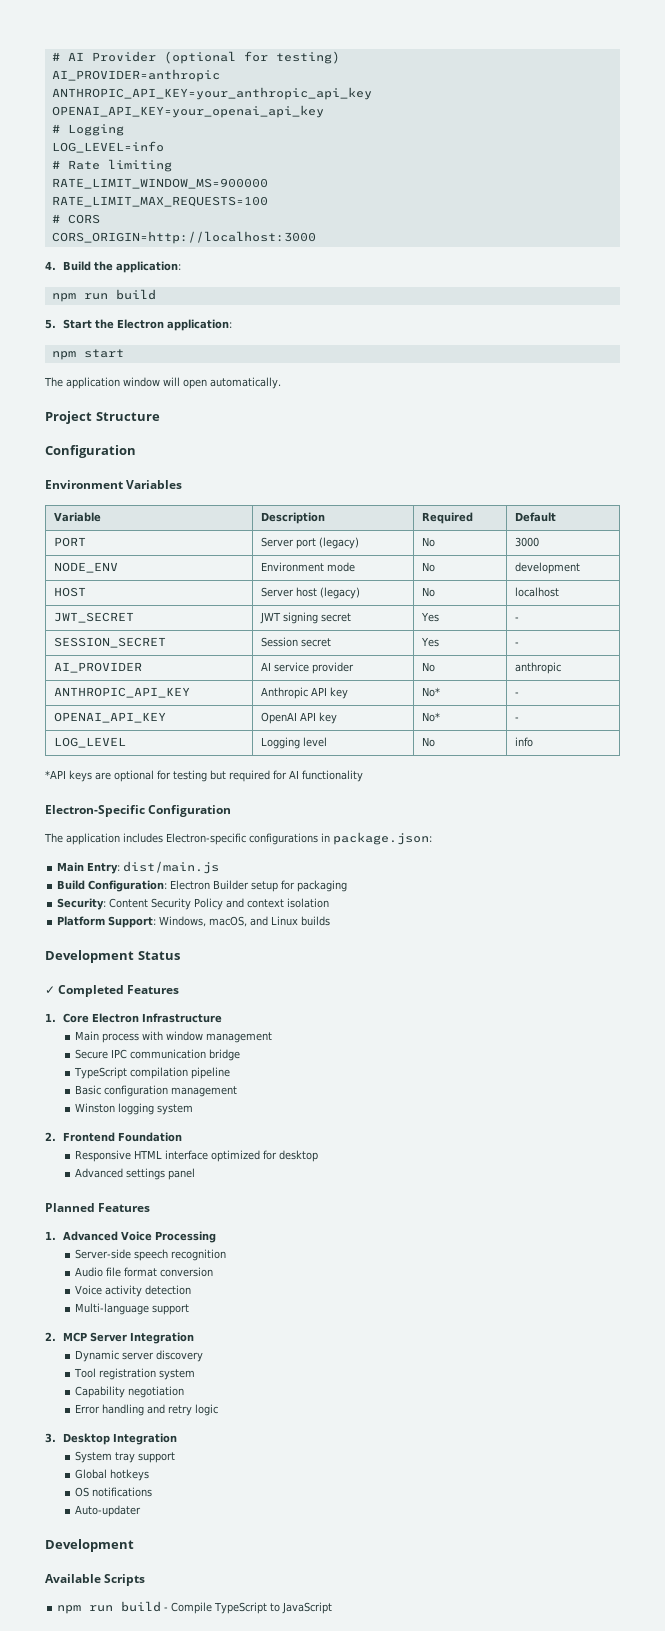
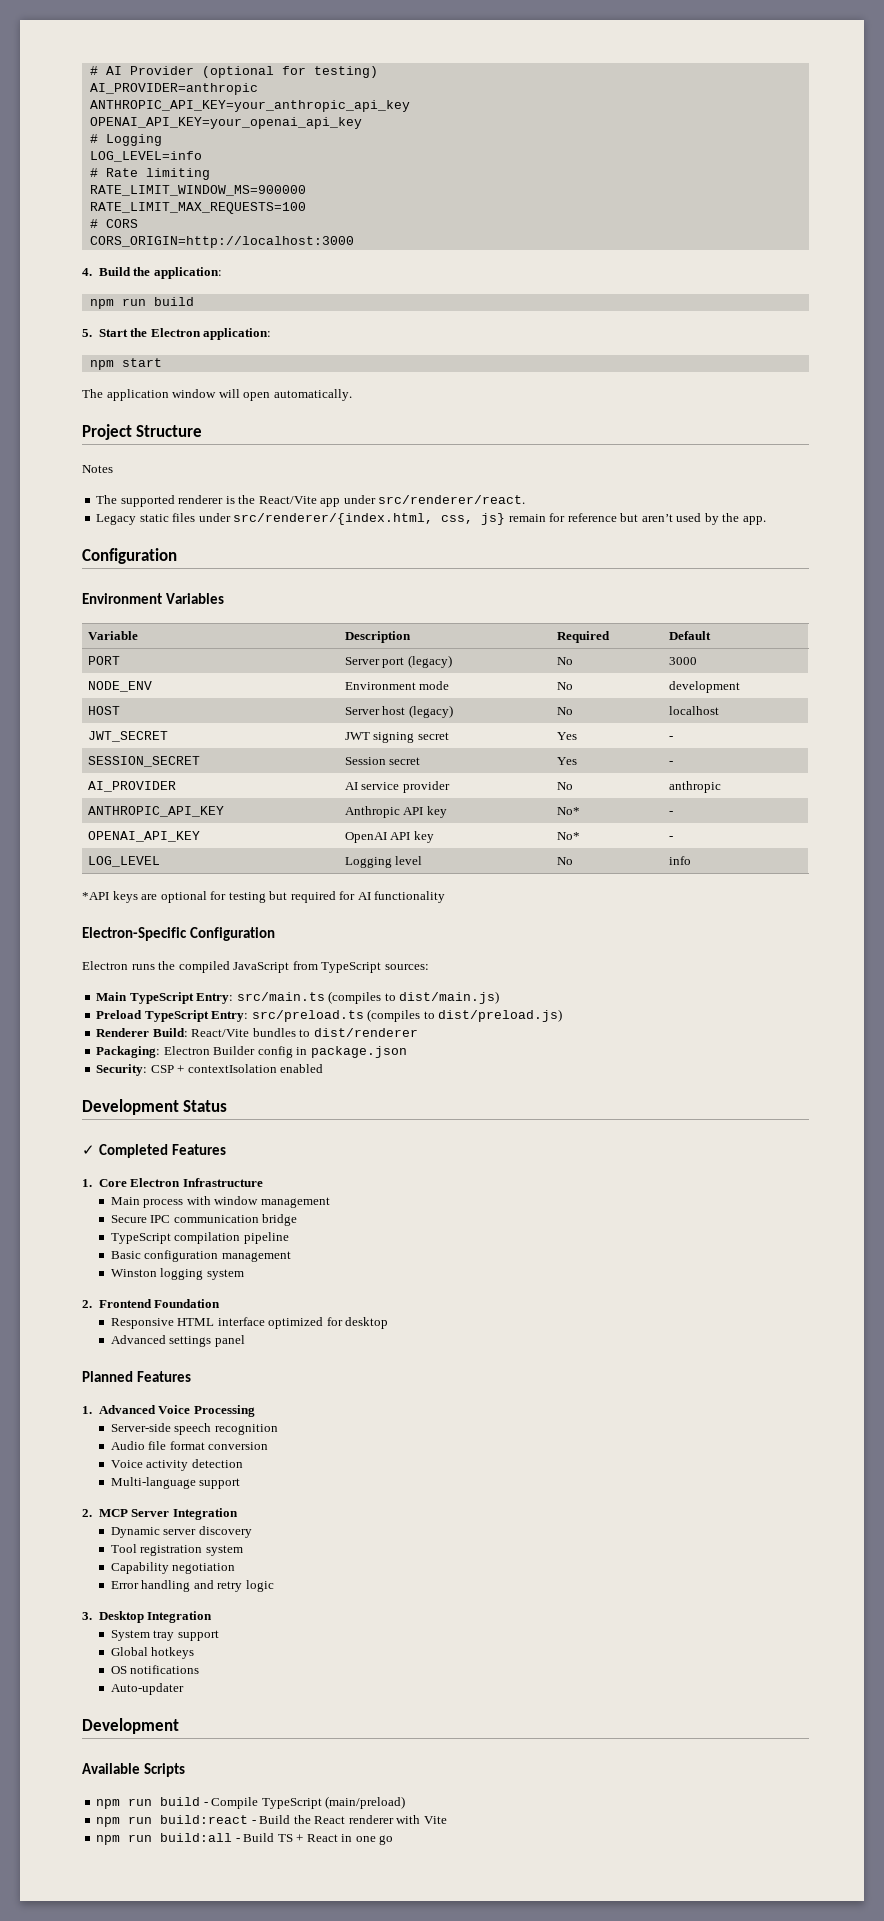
+ Notes
+ The supported renderer is the React/Vite app under src/renderer/react.
+ Legacy static files under src/renderer/{index.html, css, js} remain for reference but aren’t used by the app.
- The application includes Electron-specific configurations in package.json:
- Main Entry: dist/main.js
- Build Configuration: Electron Builder setup for packaging
- Security: Content Security Policy and context isolation
- Platform Support: Windows, macOS, and Linux builds
+ Electron runs the compiled JavaScript from TypeScript sources:
+ Main TypeScript Entry: src/main.ts (compiles to dist/main.js)
+ Preload TypeScript Entry: src/preload.ts (compiles to dist/preload.js)
+ Renderer Build: React/Vite bundles to dist/renderer
+ Packaging: Electron Builder config in package.json
+ Security: CSP + contextIsolation enabled
- npm run build - Compile TypeScript to JavaScript
+ npm run build - Compile TypeScript (main/preload)
+ npm run build:react - Build the React renderer with Vite
+ npm run build:all - Build TS + React in one go

